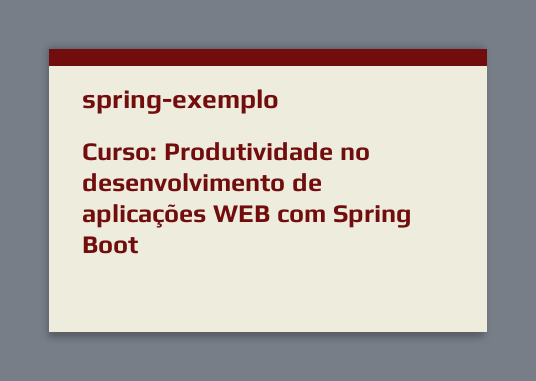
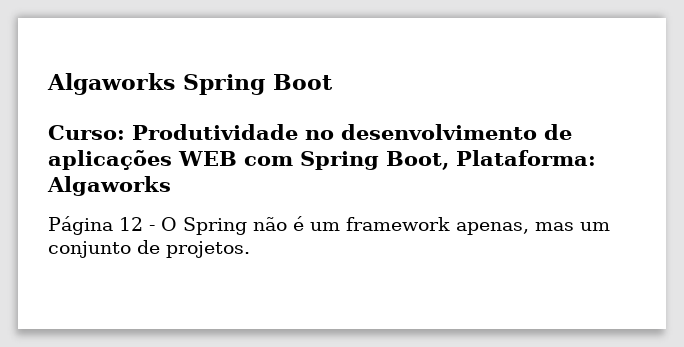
- spring-exemplo
+ Algaworks Spring Boot
- Curso: Produtividade no desenvolvimento de aplicações WEB com Spring Boot
+ Curso: Produtividade no desenvolvimento de aplicações WEB com Spring Boot, Plataforma: Algaworks
+ Página 12 - O Spring não é um framework apenas, mas um conjunto de projetos.

